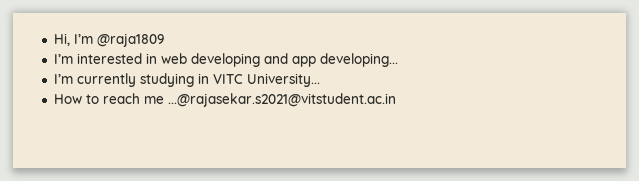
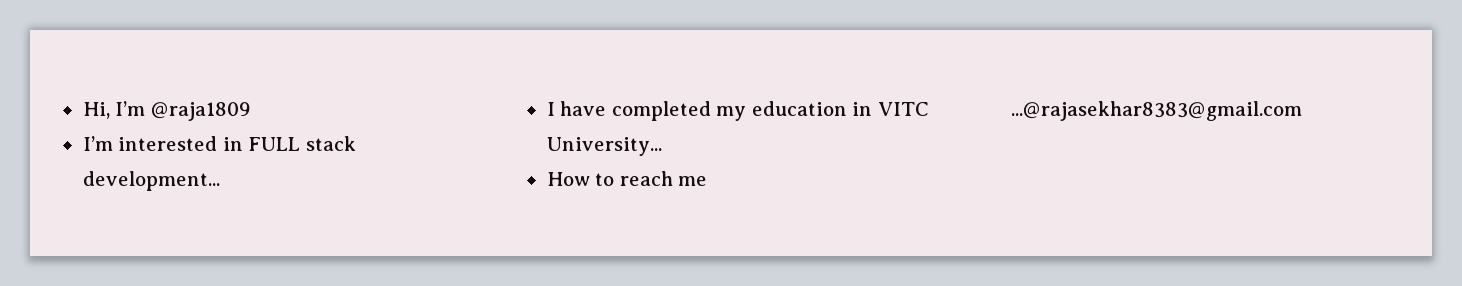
- I’m interested in web developing and app developing...
- I’m currently studying in VITC University...
+ I’m interested in FULL stack development...
+ I have completed my education in VITC University...
- How to reach me ...@rajasekar.s2021@vitstudent.ac.in
+ How to reach me ...@rajasekhar8383@gmail.com

